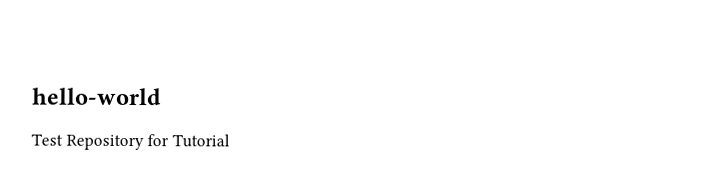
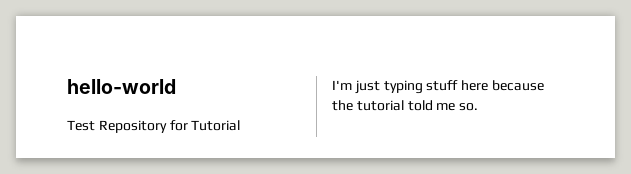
+ I'm just typing stuff here because the tutorial told me so.

